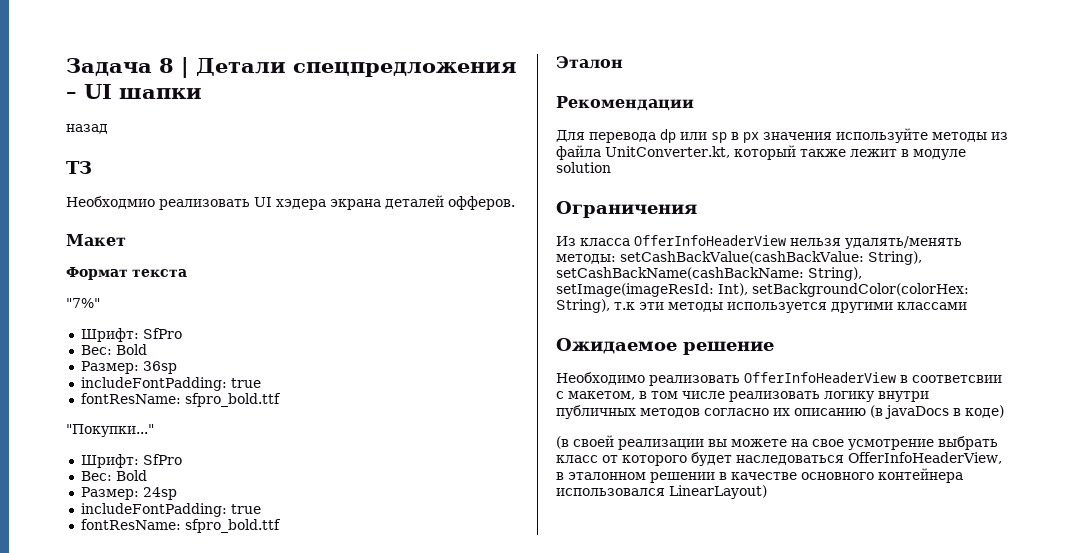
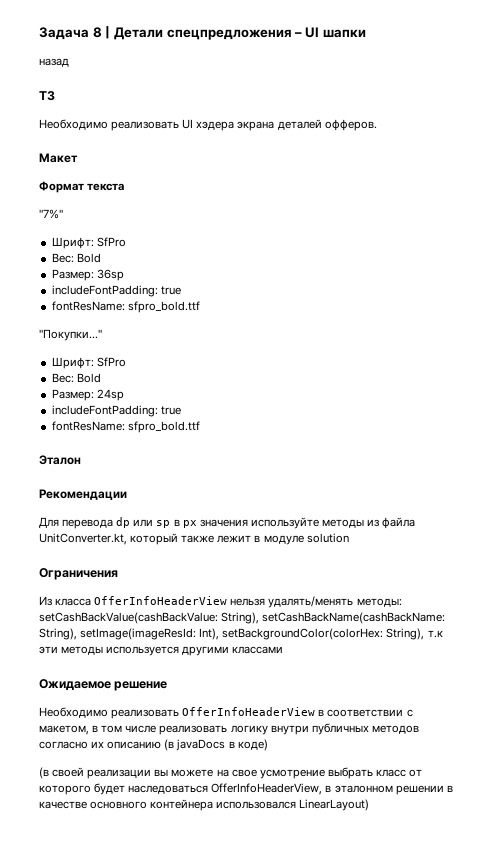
- Необходмио реализовать UI хэдера экрана деталей офферов.
+ Необходимо реализовать UI хэдера экрана деталей офферов.
- Необходимо реализовать OfferInfoHeaderView в соответсвии с макетом, в том числе реализовать логику внутри публичных методов согласно их описанию (в javaDocs в коде)
+ Необходимо реализовать OfferInfoHeaderView в соответствии с макетом, в том числе реализовать логику внутри публичных методов согласно их описанию (в javaDocs в коде)

